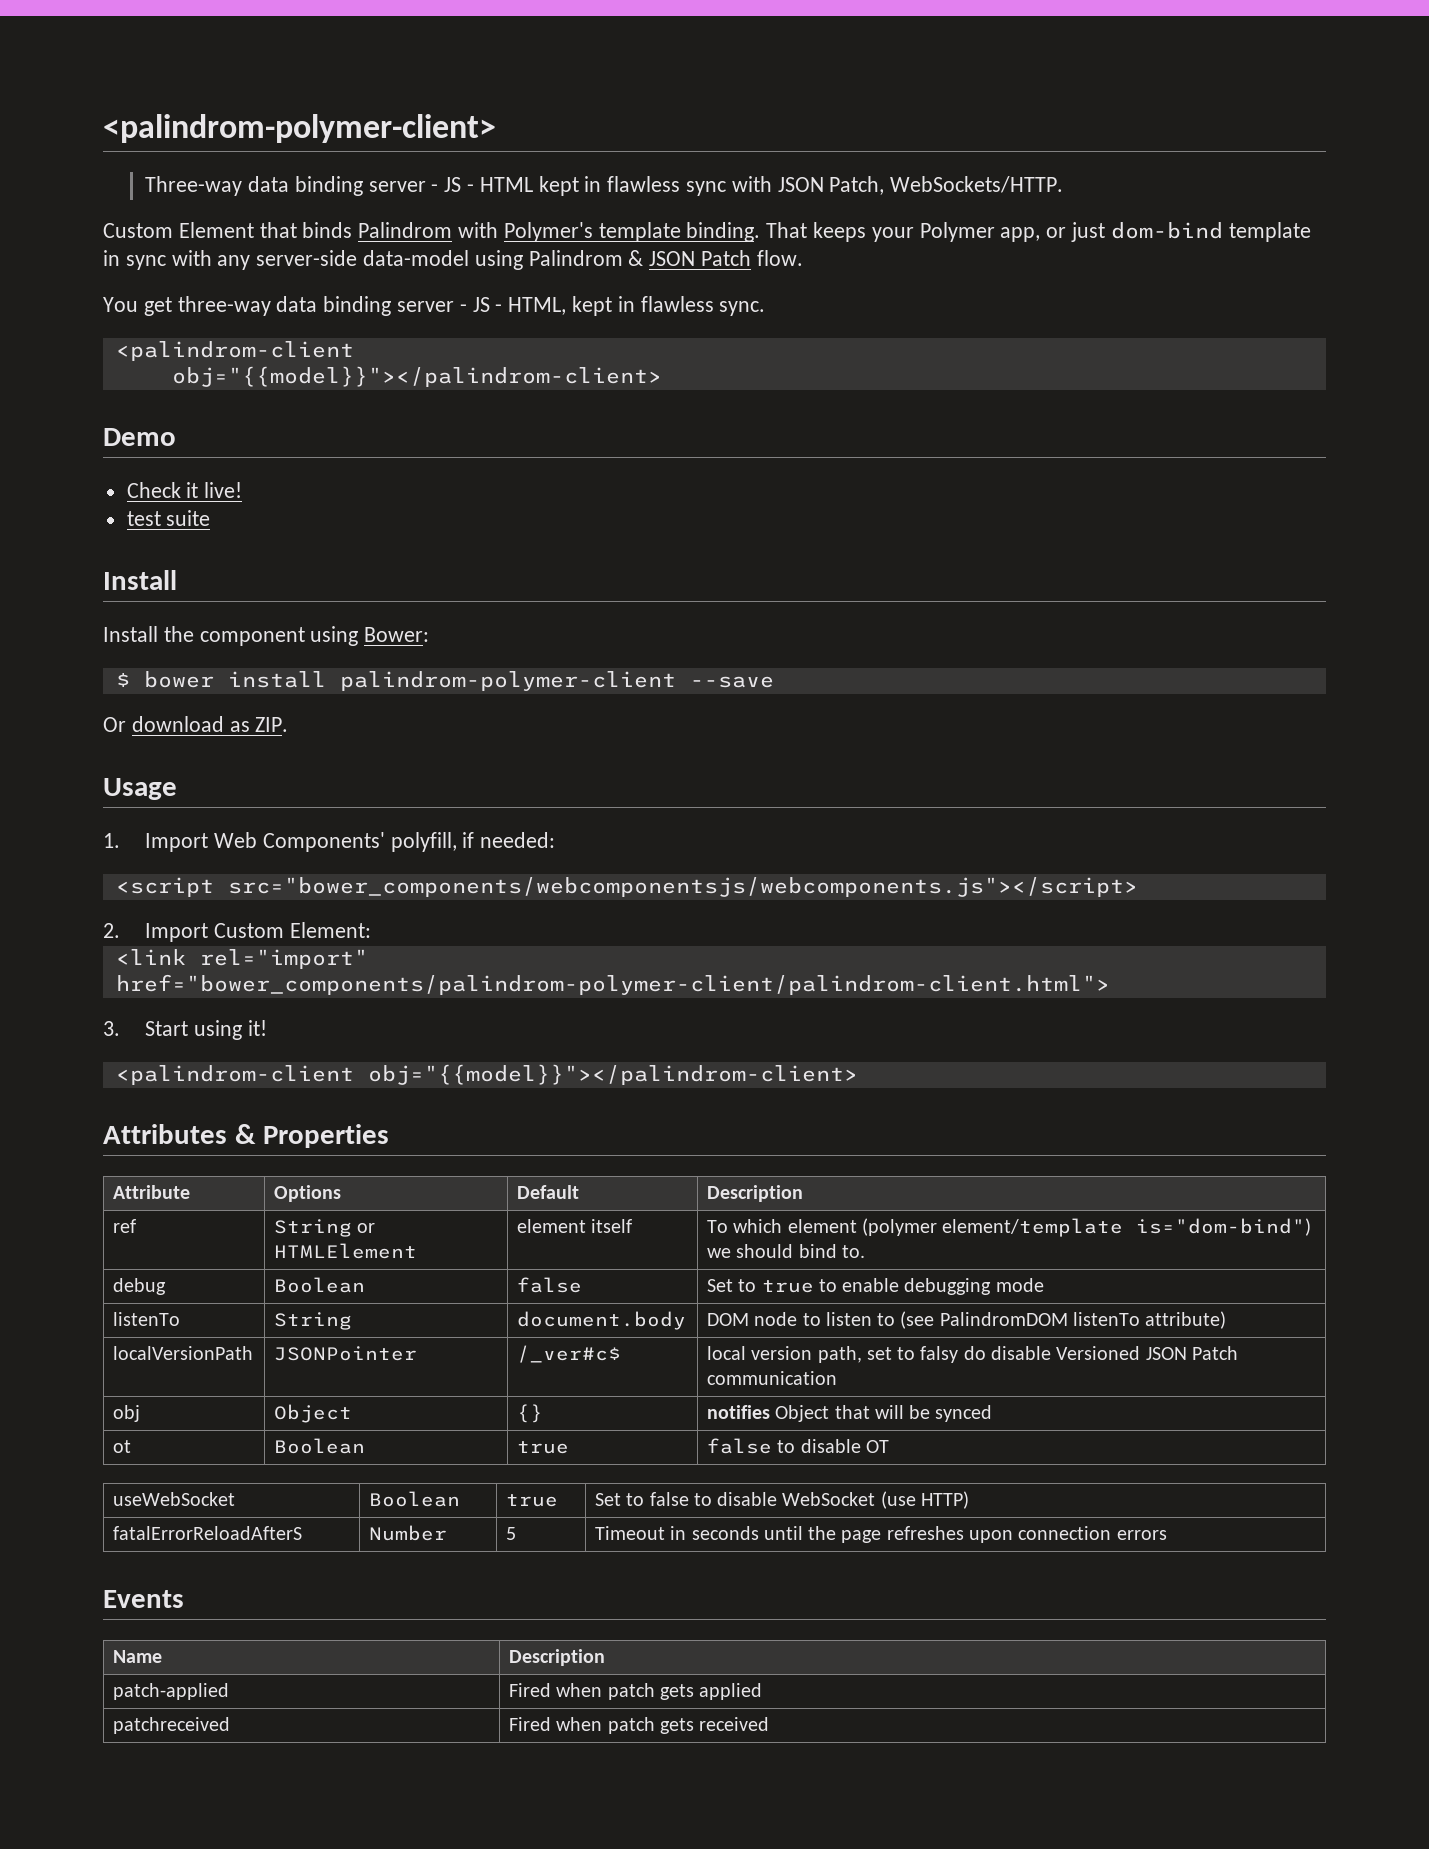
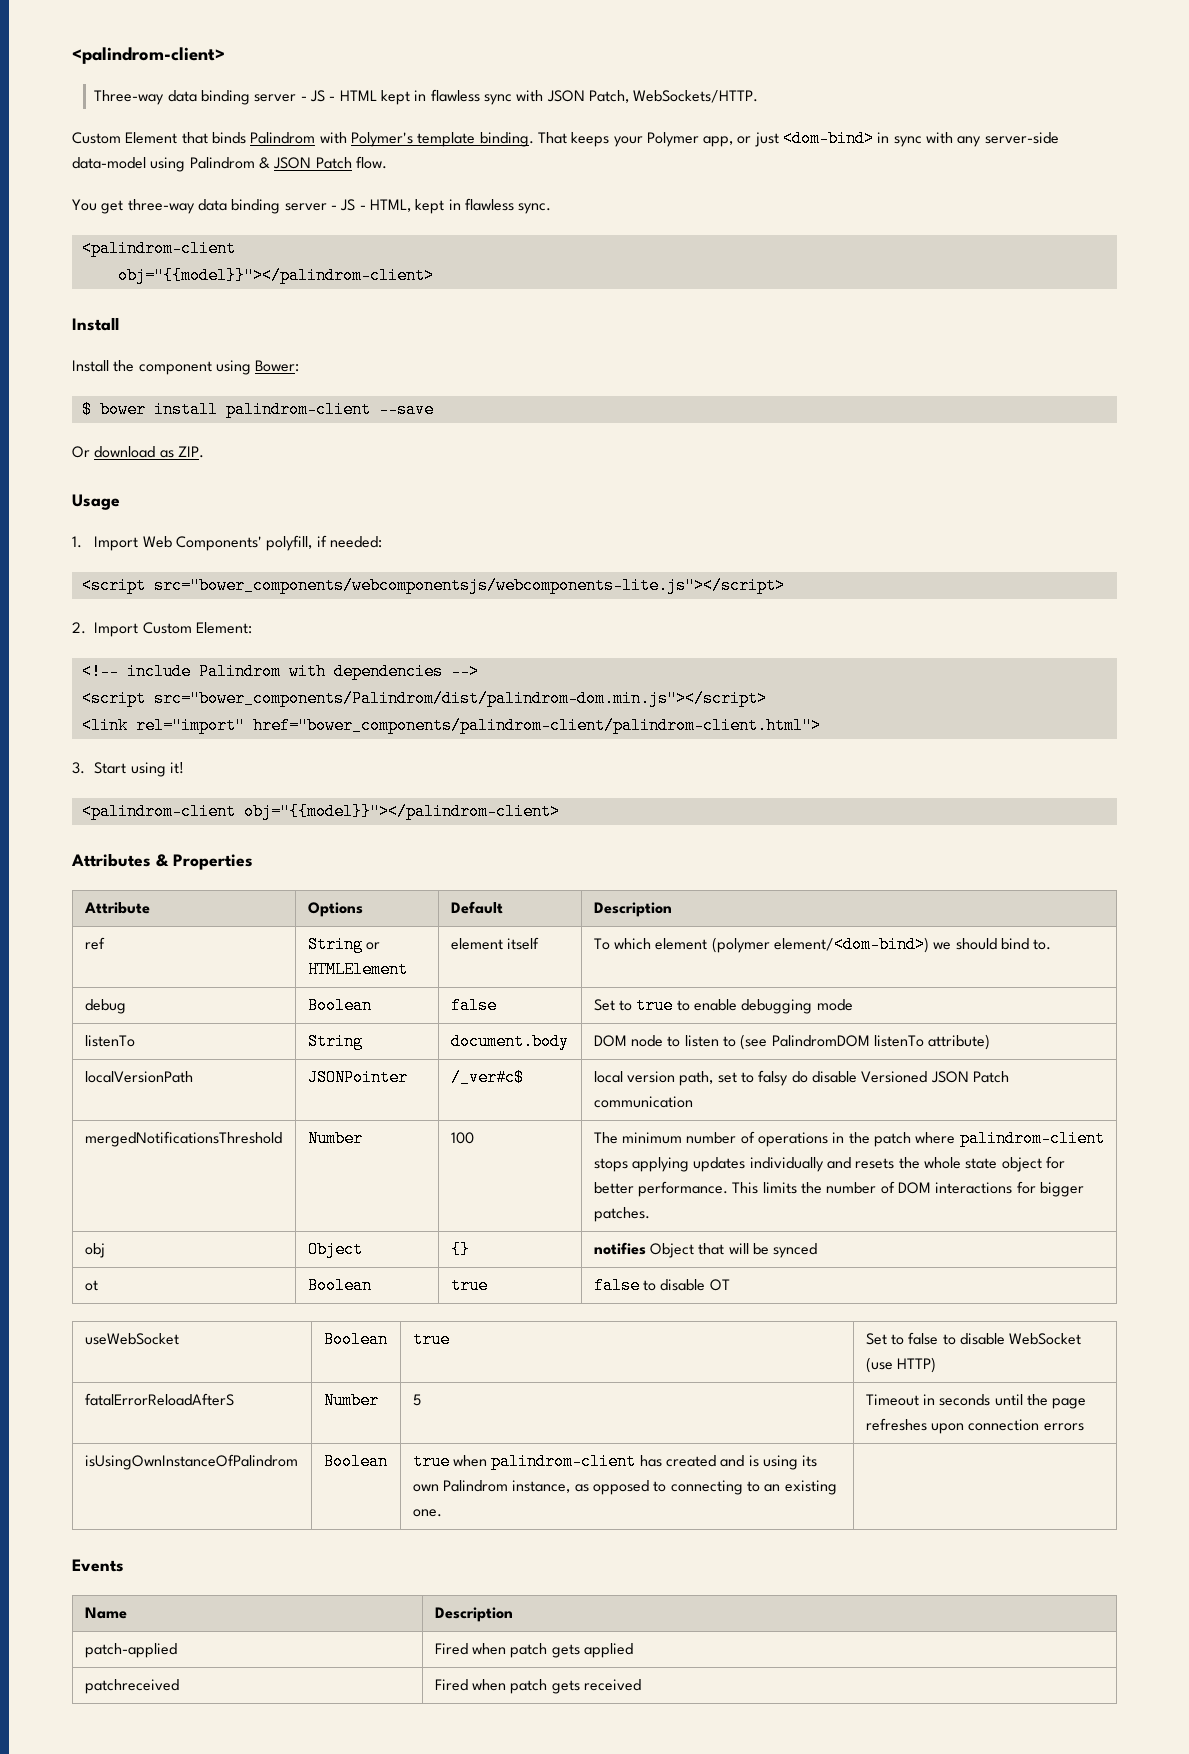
- <palindrom-polymer-client>
+ <palindrom-client>
- That keeps your Polymer app, or just dom-bind template in sync with any server-side data-model using Palindrom & JSON Patch flow.
+ That keeps your Polymer app, or just <dom-bind> in sync with any server-side data-model using Palindrom & JSON Patch flow.
- Demo
- Check it live!
- test suite
- $ bower install palindrom-polymer-client --save
+ $ bower install palindrom-client --save
- <script src="bower_components/webcomponentsjs/webcomponents.js"></script>
+ <script src="bower_components/webcomponentsjs/webcomponents-lite.js"></script>
+ <!-- include Palindrom with dependencies -->
+ <script src="bower_components/Palindrom/dist/palindrom-dom.min.js"></script>
- <link rel="import" href="bower_components/palindrom-polymer-client/palindrom-client.html">
+ <link rel="import" href="bower_components/palindrom-client/palindrom-client.html">
- ref | String or HTMLElement | element itself | To which element (polymer element/template is="dom-bind") we should bind to.
+ ref | String or HTMLElement | element itself | To which element (polymer element/<dom-bind>) we should bind to.
+ mergedNotificationsThreshold | Number | 100 | The minimum number of operations in the patch where palindrom-client stops applying updates individually and resets the whole state object for better performance. This limits the number of DOM interactions for bigger patches.
+ isUsingOwnInstanceOfPalindrom | Boolean | true when palindrom-client has created and is using its own Palindrom instance, as opposed to connecting to an existing one. |

